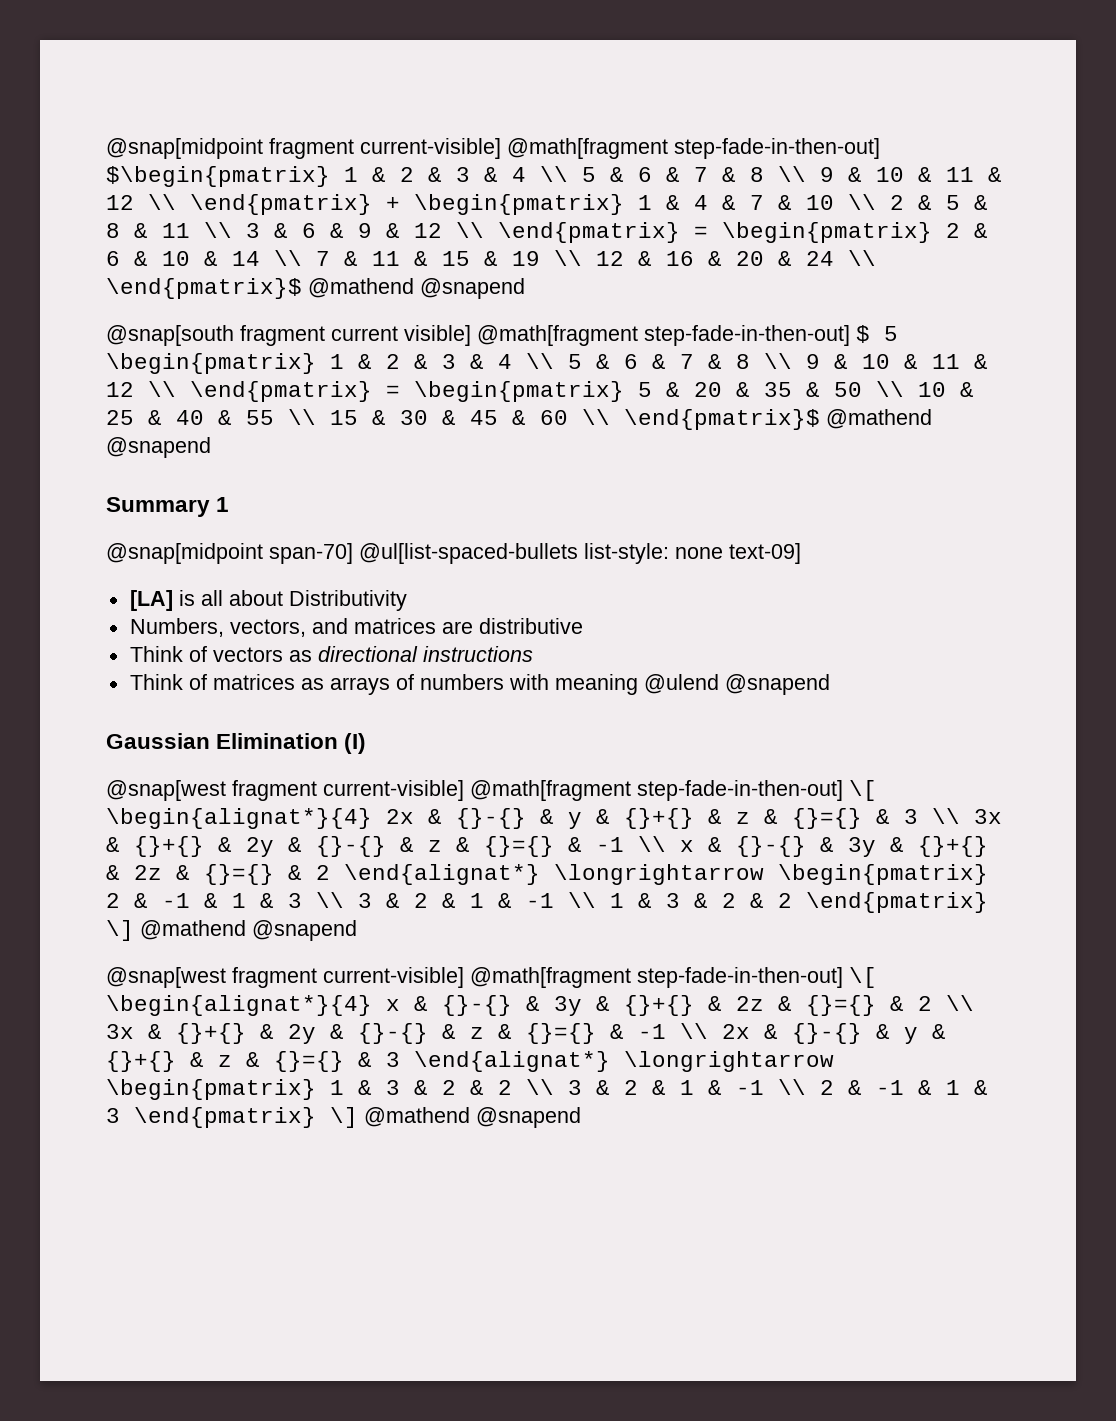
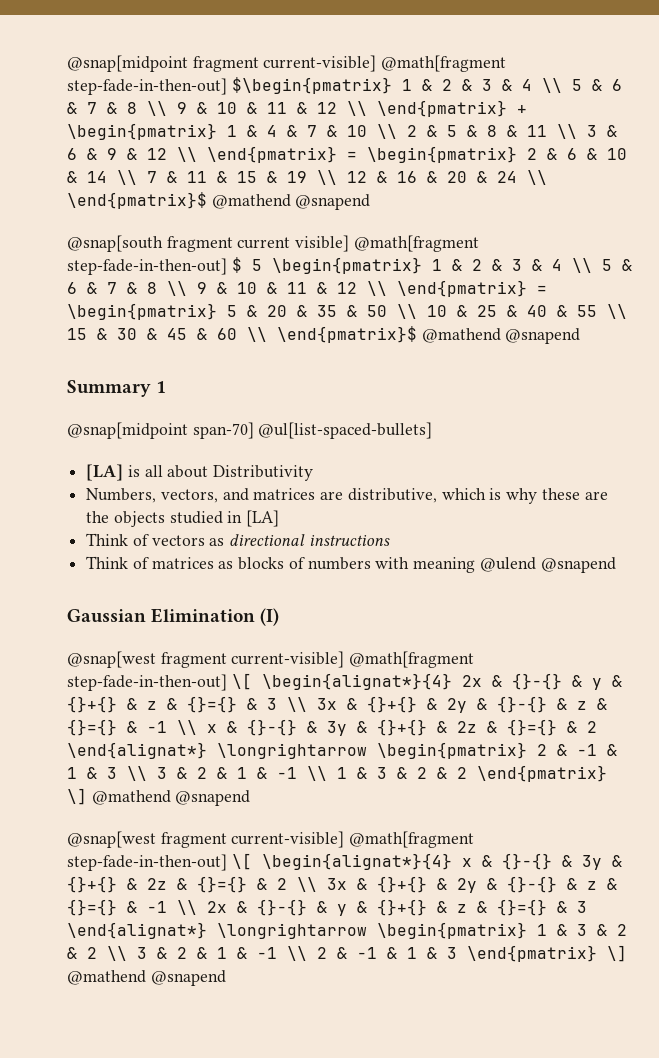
- @snap[midpoint span-70] @ul[list-spaced-bullets list-style: none text-09]
+ @snap[midpoint span-70] @ul[list-spaced-bullets]
- Numbers, vectors, and matrices are distributive
+ Numbers, vectors, and matrices are distributive, which is why these are the objects studied in [LA]
- Think of matrices as arrays of numbers with meaning @ulend @snapend
+ Think of matrices as blocks of numbers with meaning @ulend @snapend

